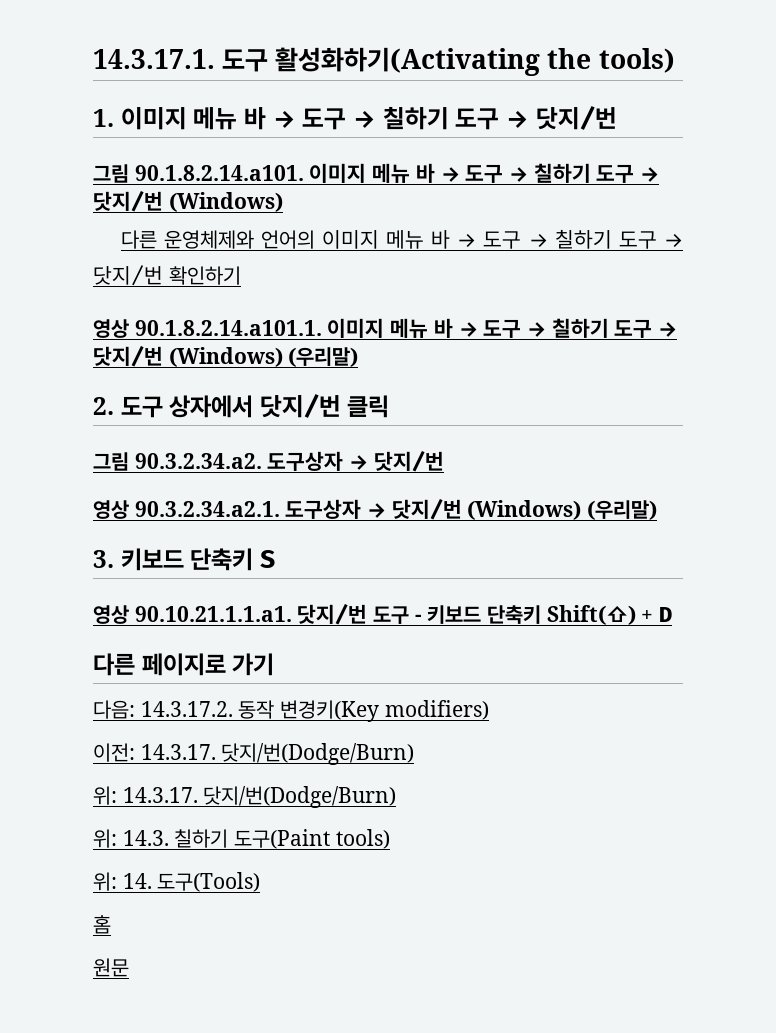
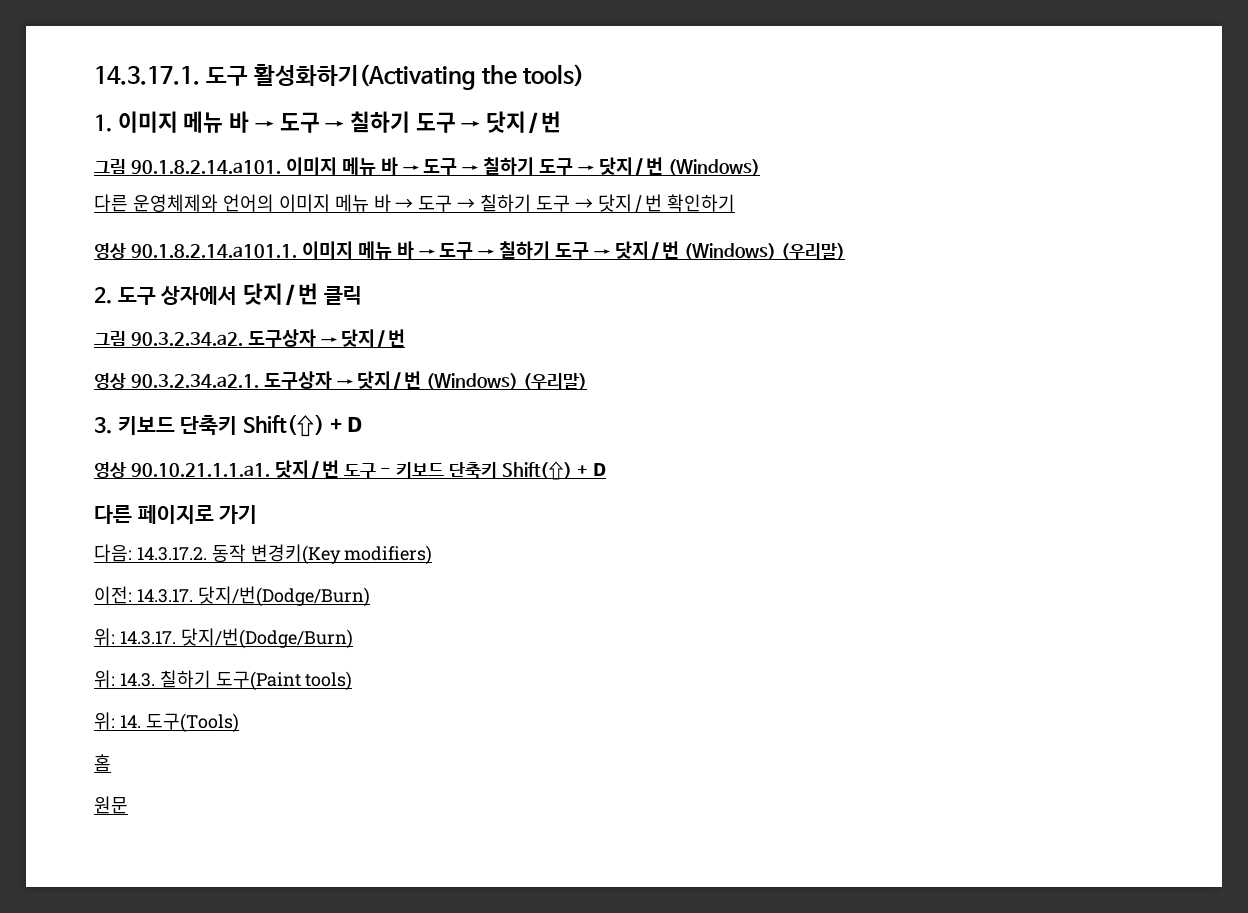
- 3. 키보드 단축키 S
+ 3. 키보드 단축키 Shift(⇧) + D

